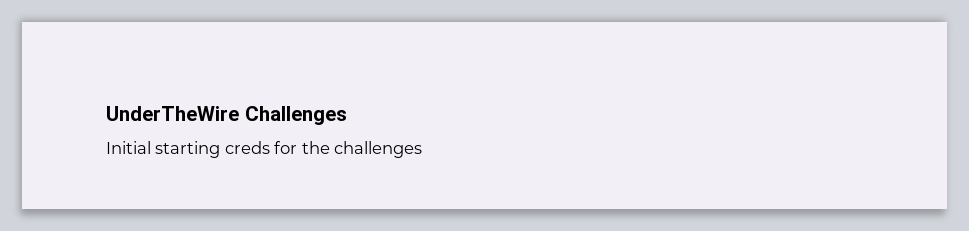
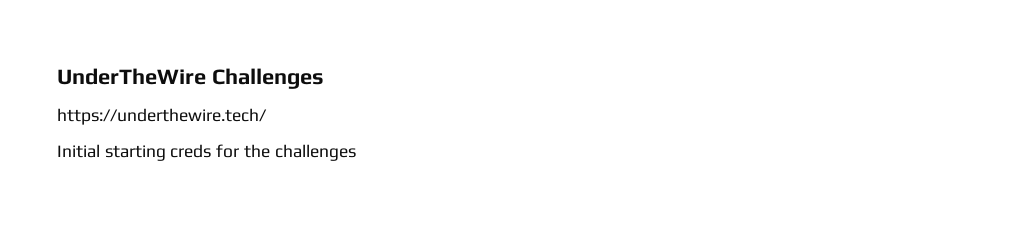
+ https://underthewire.tech/

